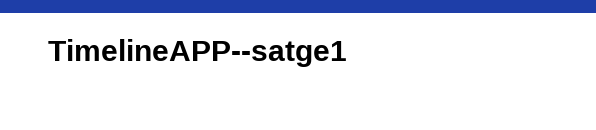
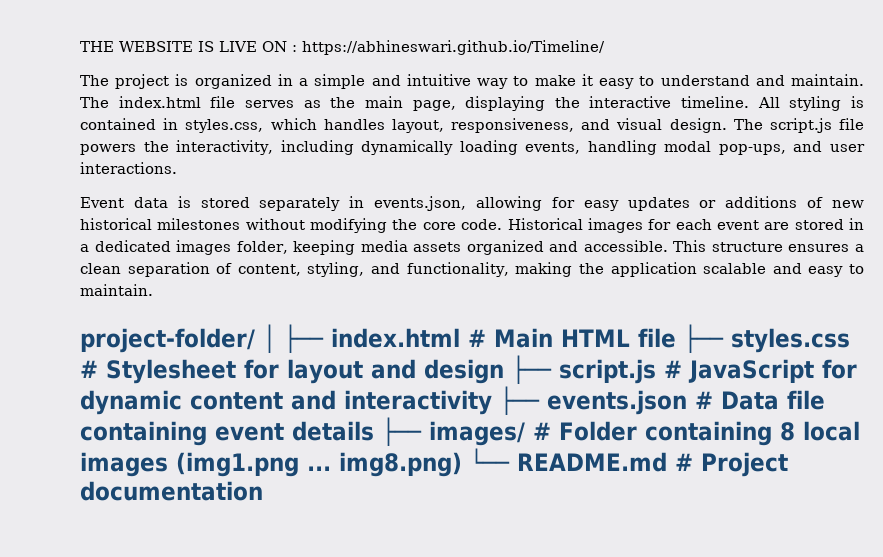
- TimelineAPP--satge1
+ THE WEBSITE IS LIVE ON : https://abhineswari.github.io/Timeline/
+ The project is organized in a simple and intuitive way to make it easy to understand and maintain. The index.html file serves as the main page, displaying the interactive timeline. All styling is contained in styles.css, which handles layout, responsiveness, and visual design. The script.js file powers the interactivity, including dynamically loading events, handling modal pop-ups, and user interactions.
+ Event data is stored separately in events.json, allowing for easy updates or additions of new historical milestones without modifying the core code. Historical images for each event are stored in a dedicated images folder, keeping media assets organized and accessible. This structure ensures a clean separation of content, styling, and functionality, making the application scalable and easy to maintain.
+ project-folder/ │ ├── index.html # Main HTML file ├── styles.css # Stylesheet for layout and design ├── script.js # JavaScript for dynamic content and interactivity ├── events.json # Data file containing event details ├── images/ # Folder containing 8 local images (img1.png ... img8.png) └── README.md # Project documentation

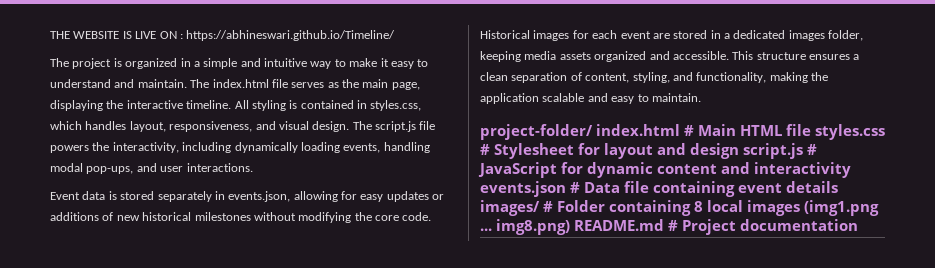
- project-folder/ │ ├── index.html # Main HTML file ├── styles.css # Stylesheet for layout and design ├── script.js # JavaScript for dynamic content and interactivity ├── events.json # Data file containing event details ├── images/ # Folder containing 8 local images (img1.png ... img8.png) └── README.md # Project documentation
+ project-folder/ index.html # Main HTML file styles.css # Stylesheet for layout and design script.js # JavaScript for dynamic content and interactivity events.json # Data file containing event details images/ # Folder containing 8 local images (img1.png ... img8.png) README.md # Project documentation

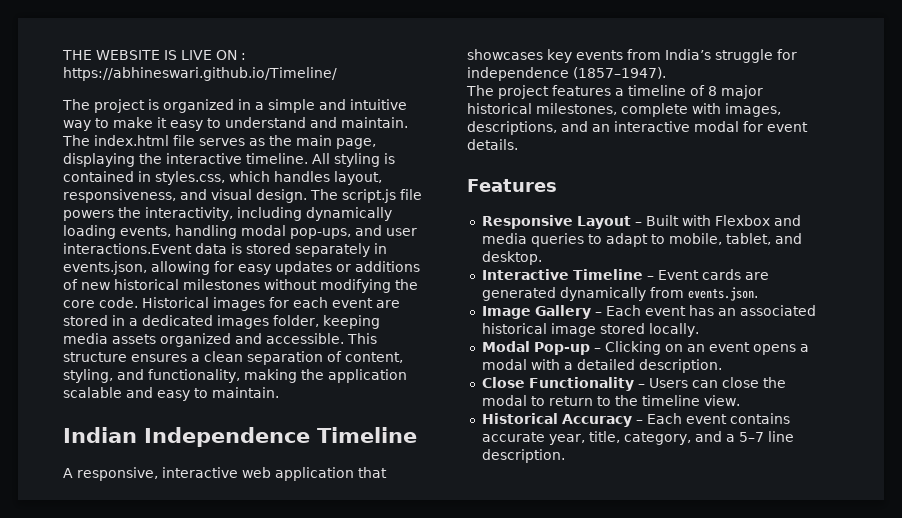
- The script.js file powers the interactivity, including dynamically loading events, handling modal pop-ups, and user interactions.
- Event data is stored separately in events.json, allowing for easy updates or additions of new historical milestones without modifying the core code.
+ The script.js file powers the interactivity, including dynamically loading events, handling modal pop-ups, and user interactions.Event data is stored separately in events.json, allowing for easy updates or additions of new historical milestones without modifying the core code.
- project-folder/ index.html # Main HTML file styles.css # Stylesheet for layout and design script.js # JavaScript for dynamic content and interactivity events.json # Data file containing event details images/ # Folder containing 8 local images (img1.png ... img8.png) README.md # Project documentation
+ Indian Independence Timeline
+ A responsive, interactive web application that showcases key events from India’s struggle for independence (1857–1947).
+ The project features a timeline of 8 major historical milestones, complete with images, descriptions, and an interactive modal for event details.
+ Features
+ Responsive Layout – Built with Flexbox and media queries to adapt to mobile, tablet, and desktop.
+ Interactive Timeline – Event cards are generated dynamically from events.json.
+ Image Gallery – Each event has an associated historical image stored locally.
+ Modal Pop-up – Clicking on an event opens a modal with a detailed description.
+ Close Functionality – Users can close the modal to return to the timeline view.
+ Historical Accuracy – Each event contains accurate year, title, category, and a 5–7 line description.

